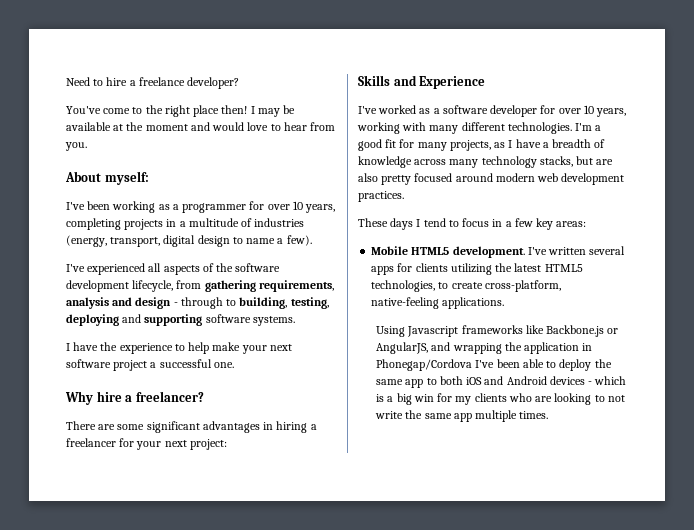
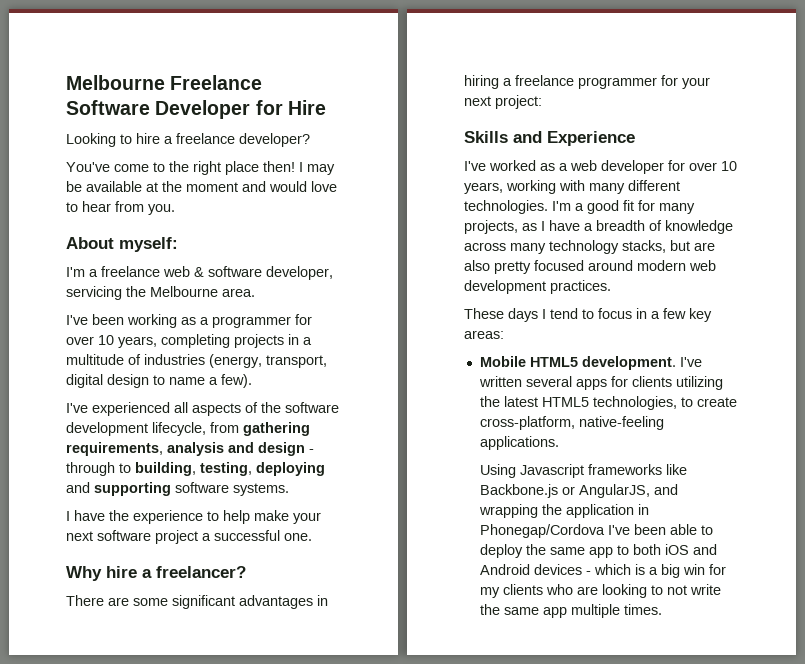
- Need to hire a freelance developer?
+ Melbourne Freelance Software Developer for Hire
+ Looking to hire a freelance developer?
+ I'm a freelance web & software developer, servicing the Melbourne area.
- There are some significant advantages in hiring a freelancer for your next project:
+ There are some significant advantages in hiring a freelance programmer for your next project:
- I've worked as a software developer for over 10 years, working with many different technologies.
+ I've worked as a web developer for over 10 years, working with many different technologies.

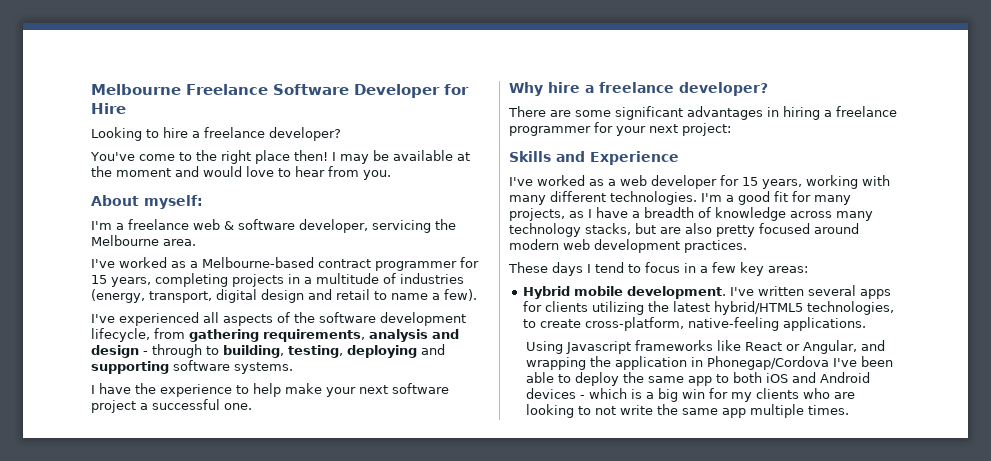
- I've been working as a programmer for over 10 years, completing projects in a multitude of industries (energy, transport, digital design to name a few).
+ I've worked as a Melbourne-based contract programmer for 15 years, completing projects in a multitude of industries (energy, transport, digital design and retail to name a few).
- Why hire a freelancer?
+ Why hire a freelance developer?
- I've worked as a web developer for over 10 years, working with many different technologies.
+ I've worked as a web developer for 15 years, working with many different technologies.
- Mobile HTML5 development.
+ Hybrid mobile development.
- I've written several apps for clients utilizing the latest HTML5 technologies, to create cross-platform, native-feeling applications.
+ I've written several apps for clients utilizing the latest hybrid/HTML5 technologies, to create cross-platform, native-feeling applications.
- Using Javascript frameworks like Backbone.js or AngularJS, and wrapping the application in Phonegap/Cordova I've been able to deploy the same app to both iOS and Android devices - which is a big win for my clients who are looking to not write the same app multiple times.
+ Using Javascript frameworks like React or Angular, and wrapping the application in Phonegap/Cordova I've been able to deploy the same app to both iOS and Android devices - which is a big win for my clients who are looking to not write the same app multiple times.

